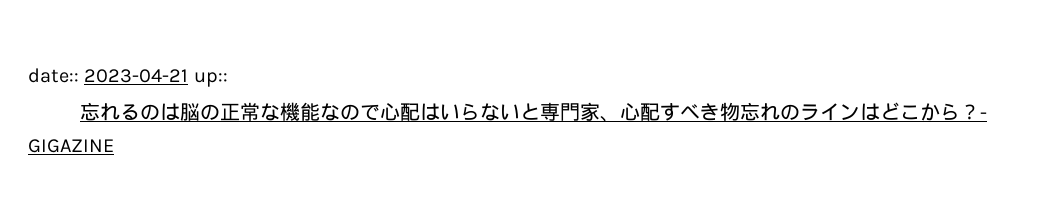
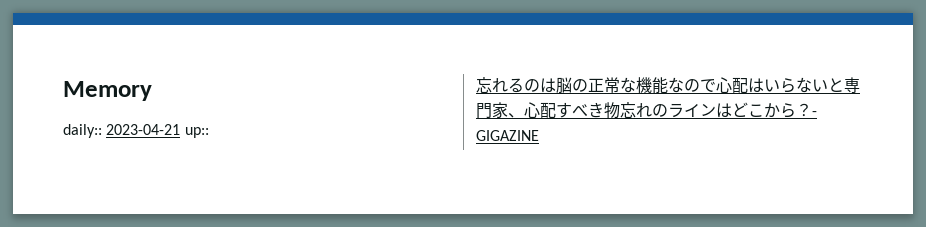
- date:: 2023-04-21 up::
+ Memory
+ daily:: 2023-04-21 up::

